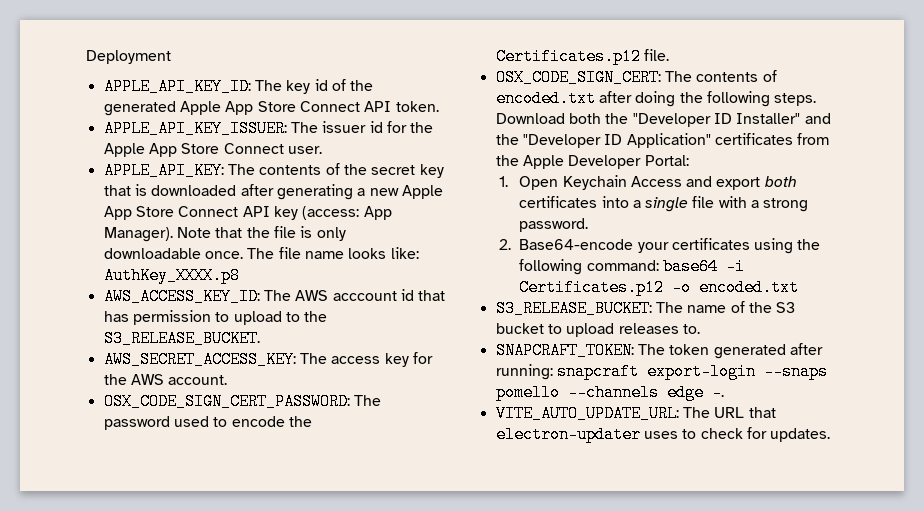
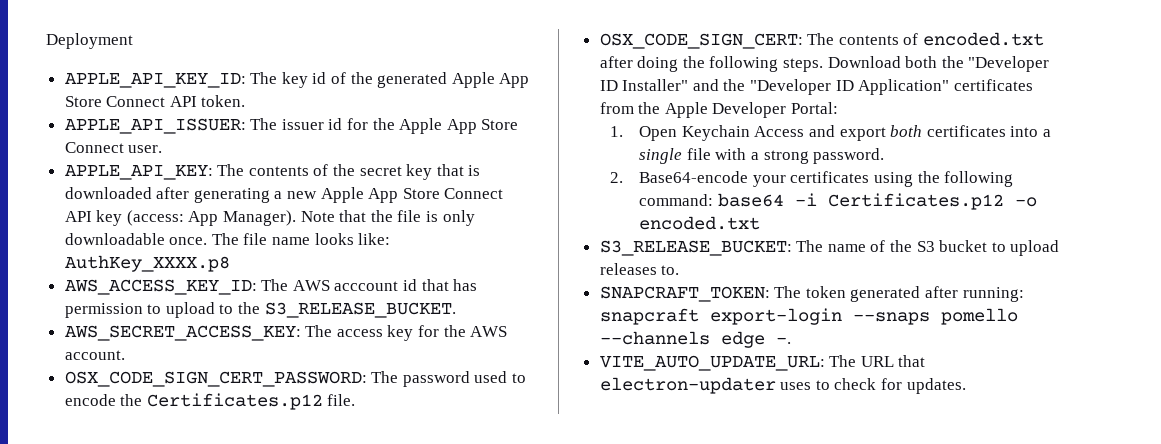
- APPLE_API_KEY_ISSUER: The issuer id for the Apple App Store Connect user.
+ APPLE_API_ISSUER: The issuer id for the Apple App Store Connect user.

